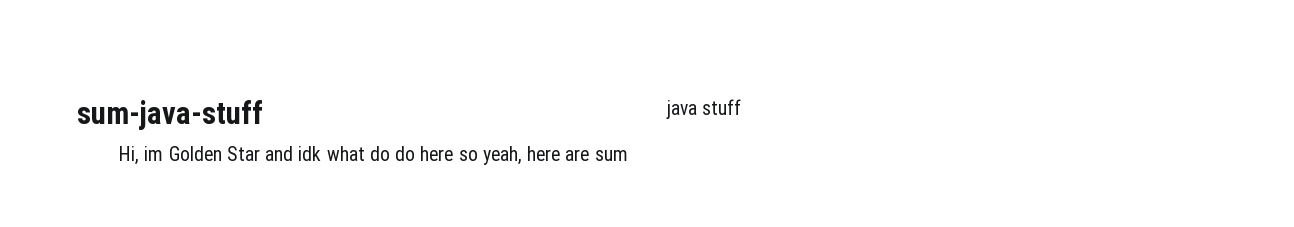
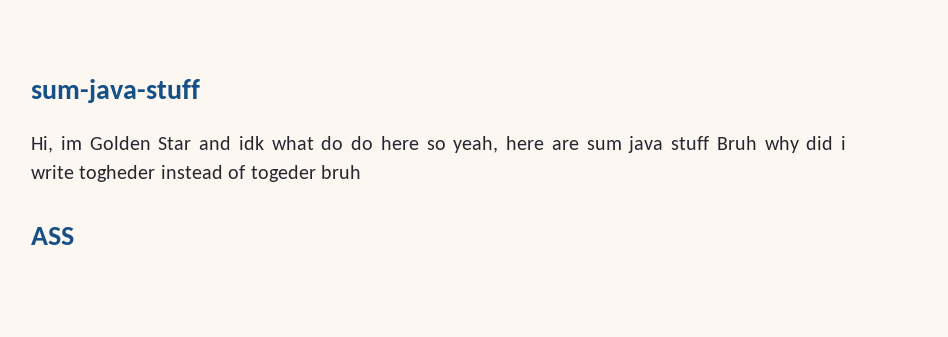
- Hi, im Golden Star and idk what do do here so yeah, here are sum java stuff
+ Hi, im Golden Star and idk what do do here so yeah, here are sum java stuff Bruh why did i write togheder instead of togeder bruh
+ ASS

